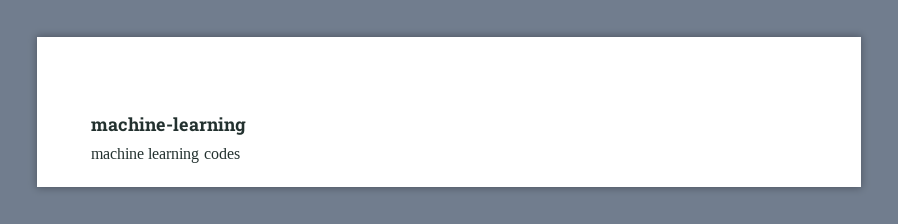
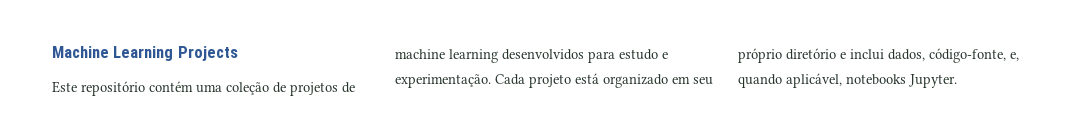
- machine-learning
- machine learning codes
+ Machine Learning Projects
+ Este repositório contém uma coleção de projetos de machine learning desenvolvidos para estudo e experimentação. Cada projeto está organizado em seu próprio diretório e inclui dados, código-fonte, e, quando aplicável, notebooks Jupyter.

